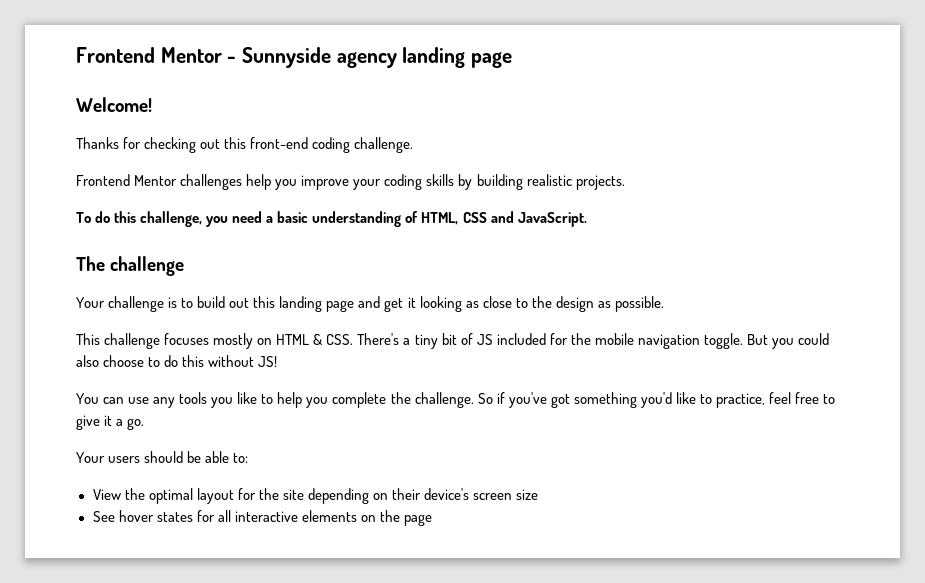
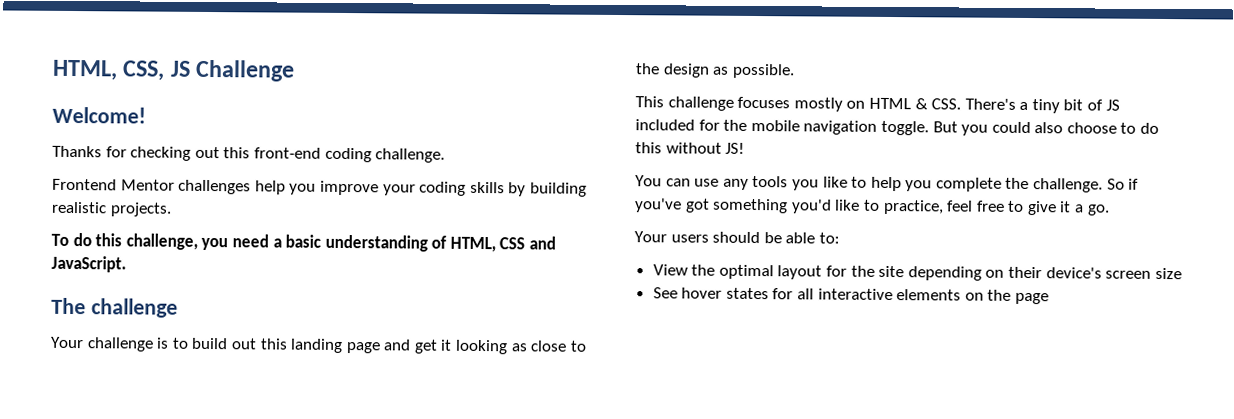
- Frontend Mentor - Sunnyside agency landing page
+ HTML, CSS, JS Challenge

